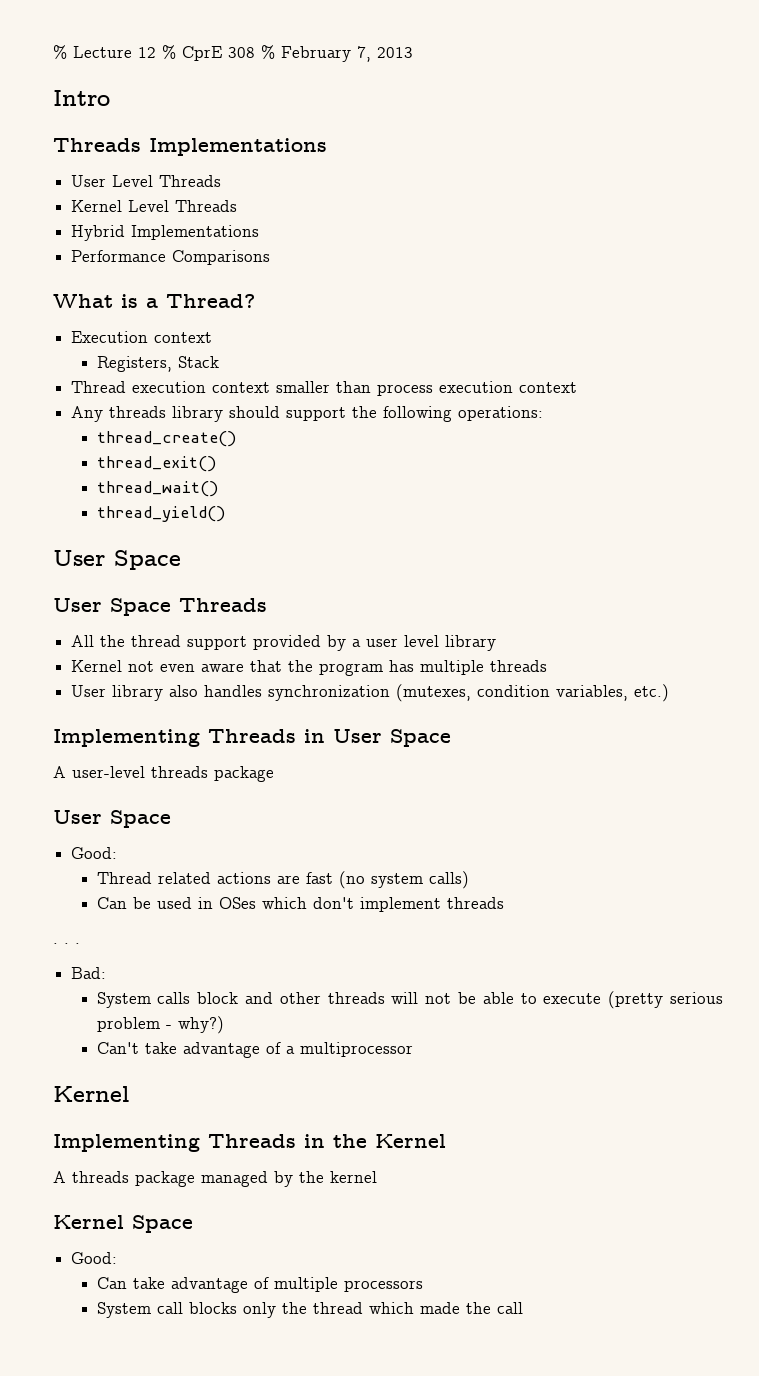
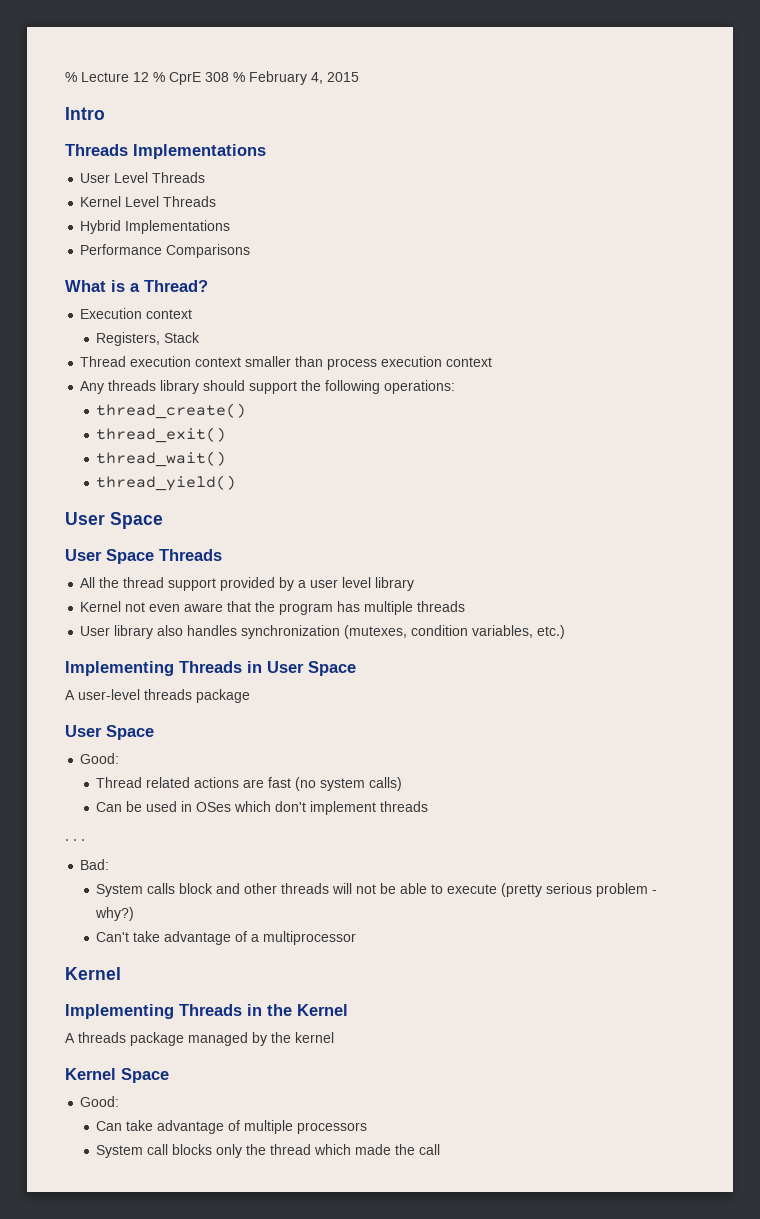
- % Lecture 12 % CprE 308 % February 7, 2013
+ % Lecture 12 % CprE 308 % February 4, 2015

